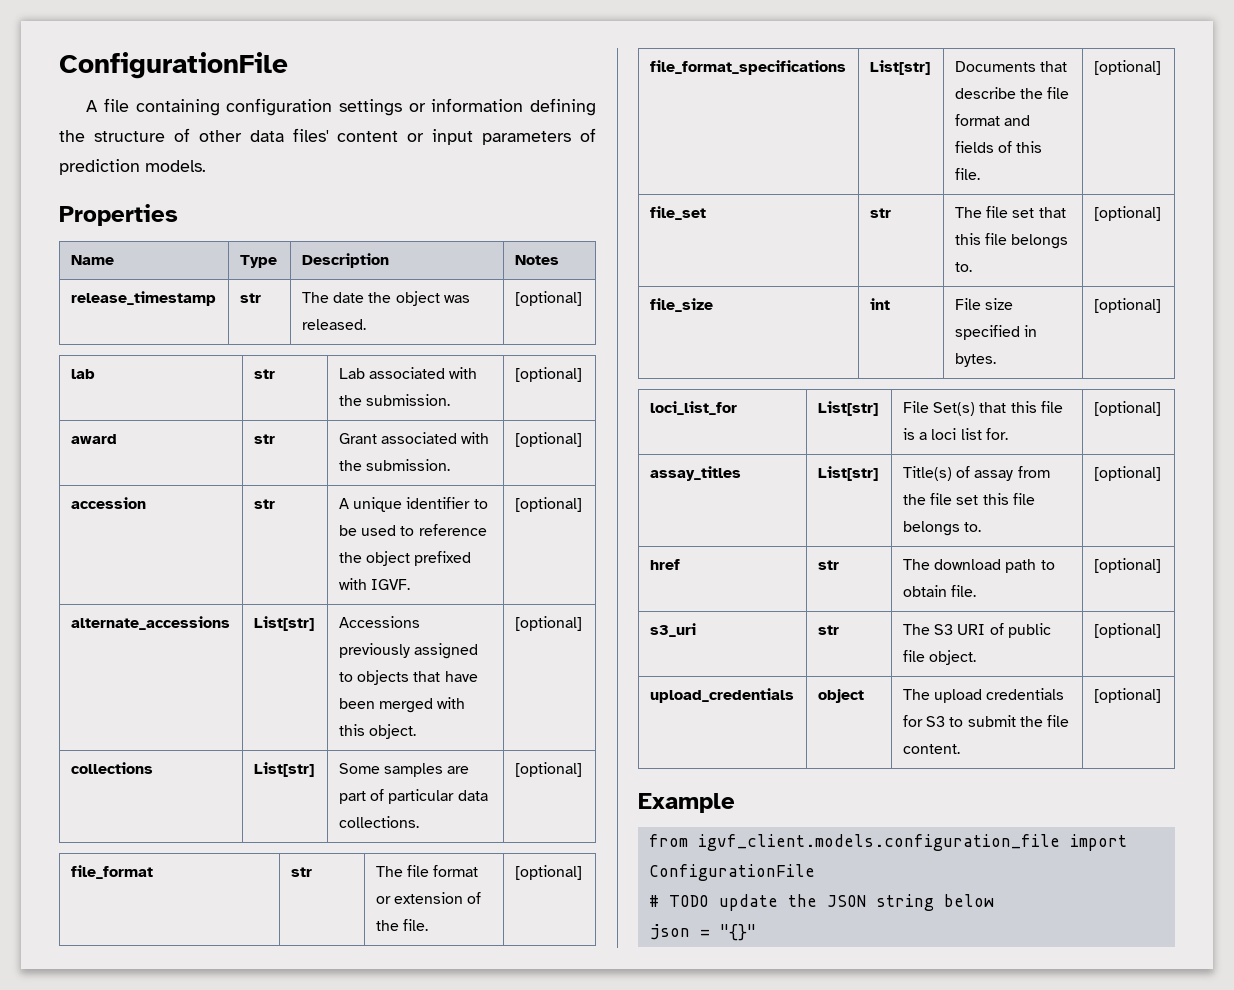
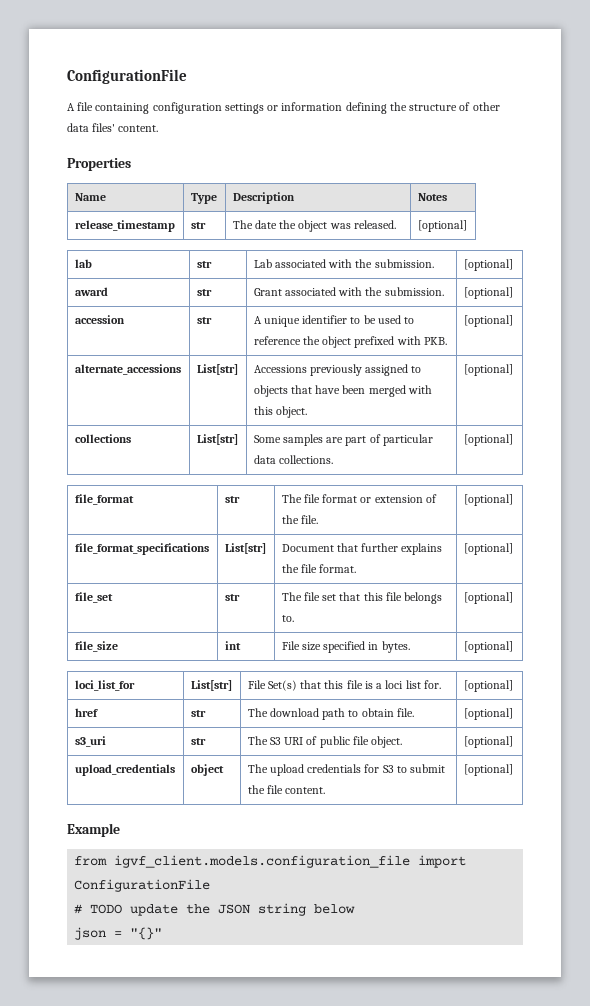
- A file containing configuration settings or information defining the structure of other data files' content or input parameters of prediction models.
+ A file containing configuration settings or information defining the structure of other data files' content.
- accession | str | A unique identifier to be used to reference the object prefixed with IGVF. | [optional]
+ accession | str | A unique identifier to be used to reference the object prefixed with PKB. | [optional]
- file_format_specifications | List[str] | Documents that describe the file format and fields of this file. | [optional]
+ file_format_specifications | List[str] | Document that further explains the file format. | [optional]
- assay_titles | List[str] | Title(s) of assay from the file set this file belongs to. | [optional]

